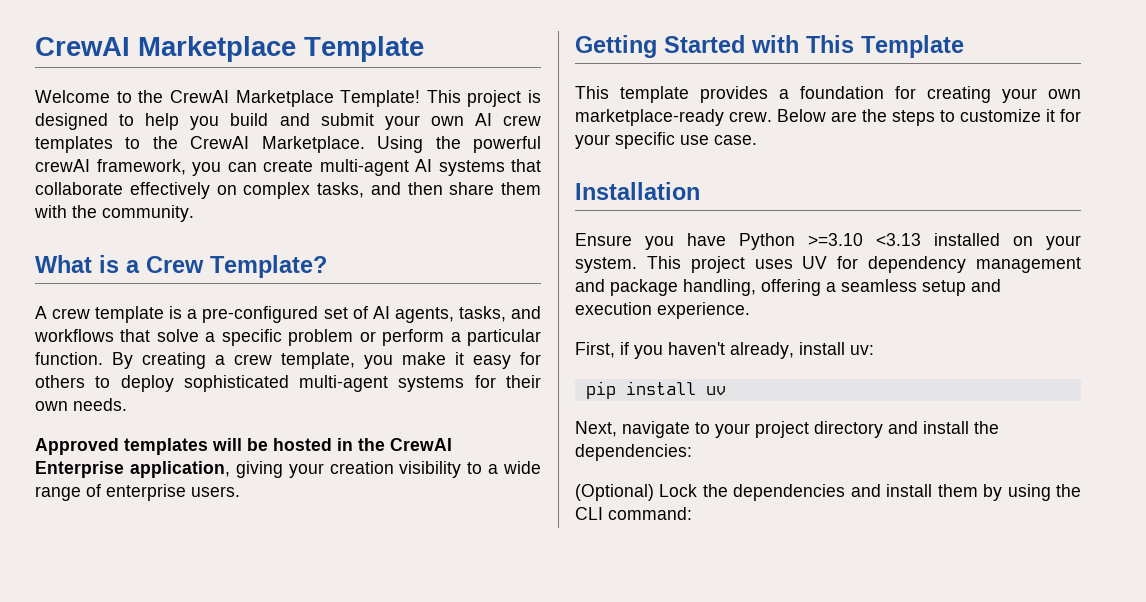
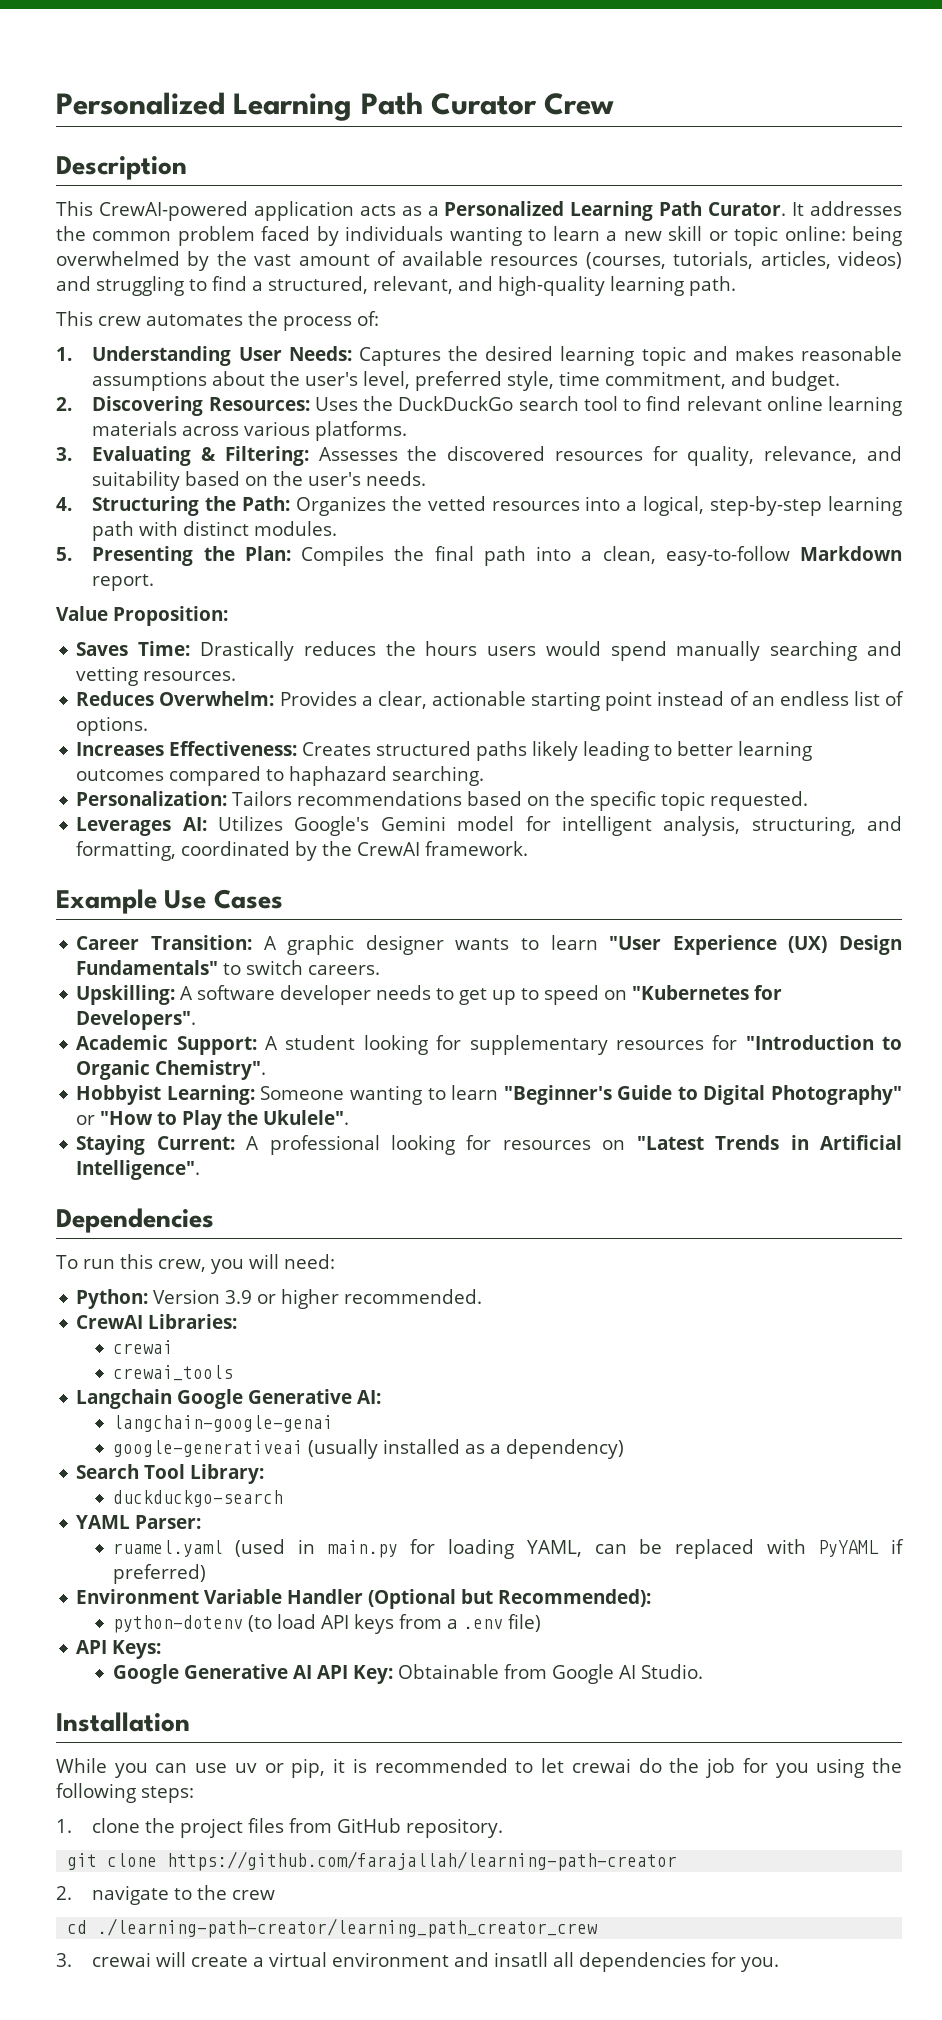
- CrewAI Marketplace Template
- Welcome to the CrewAI Marketplace Template! This project is designed to help you build and submit your own AI crew templates to the CrewAI Marketplace. Using the powerful crewAI framework, you can create multi-agent AI systems that collaborate effectively on complex tasks, and then share them with the community.
- What is a Crew Template?
- A crew template is a pre-configured set of AI agents, tasks, and workflows that solve a specific problem or perform a particular function. By creating a crew template, you make it easy for others to deploy sophisticated multi-agent systems for their own needs.
- Approved templates will be hosted in the CrewAI Enterprise application, giving your creation visibility to a wide range of enterprise users.
- Getting Started with This Template
- This template provides a foundation for creating your own marketplace-ready crew. Below are the steps to customize it for your specific use case.
+ Personalized Learning Path Curator Crew
+ Description
+ This CrewAI-powered application acts as a Personalized Learning Path Curator. It addresses the common problem faced by individuals wanting to learn a new skill or topic online: being overwhelmed by the vast amount of available resources (courses, tutorials, articles, videos) and struggling to find a structured, relevant, and high-quality learning path.
+ This crew automates the process of:
+ 1. Understanding User Needs: Captures the desired learning topic and makes reasonable assumptions about the user's level, preferred style, time commitment, and budget.
+ 2. Discovering Resources: Uses the DuckDuckGo search tool to find relevant online learning materials across various platforms.
+ 3. Evaluating & Filtering: Assesses the discovered resources for quality, relevance, and suitability based on the user's needs.
+ 4. Structuring the Path: Organizes the vetted resources into a logical, step-by-step learning path with distinct modules.
+ 5. Presenting the Plan: Compiles the final path into a clean, easy-to-follow Markdown report.
+ Value Proposition:
+ Saves Time: Drastically reduces the hours users would spend manually searching and vetting resources.
+ Reduces Overwhelm: Provides a clear, actionable starting point instead of an endless list of options.
+ Increases Effectiveness: Creates structured paths likely leading to better learning outcomes compared to haphazard searching.
+ Personalization: Tailors recommendations based on the specific topic requested.
+ Leverages AI: Utilizes Google's Gemini model for intelligent analysis, structuring, and formatting, coordinated by the CrewAI framework.
+ Example Use Cases
+ Career Transition: A graphic designer wants to learn "User Experience (UX) Design Fundamentals" to switch careers.
+ Upskilling: A software developer needs to get up to speed on "Kubernetes for Developers".
+ Academic Support: A student looking for supplementary resources for "Introduction to Organic Chemistry".
+ Hobbyist Learning: Someone wanting to learn "Beginner's Guide to Digital Photography" or "How to Play the Ukulele".
+ Staying Current: A professional looking for resources on "Latest Trends in Artificial Intelligence".
+ Dependencies
+ To run this crew, you will need:
+ Python: Version 3.9 or higher recommended.
+ CrewAI Libraries:
+ crewai
+ crewai_tools
+ Langchain Google Generative AI:
+ langchain-google-genai
+ google-generativeai (usually installed as a dependency)
+ Search Tool Library:
+ duckduckgo-search
+ YAML Parser:
+ ruamel.yaml (used in main.py for loading YAML, can be replaced with PyYAML if preferred)
+ Environment Variable Handler (Optional but Recommended):
+ python-dotenv (to load API keys from a .env file)
+ API Keys:
+ Google Generative AI API Key: Obtainable from Google AI Studio.
  Installation
- Ensure you have Python >=3.10 <3.13 installed on your system. This project uses UV for dependency management and package handling, offering a seamless setup and execution experience.
- First, if you haven't already, install uv:
- pip install uv
- Next, navigate to your project directory and install the dependencies:
- (Optional) Lock the dependencies and install them by using the CLI command:
+ While you can use uv or pip, it is recommended to let crewai do the job for you using the following steps:
+ 1. clone the project files from GitHub repository.
+ git clone https://github.com/farajallah/learning-path-creator
+ 2. navigate to the crew
+ cd ./learning-path-creator/learning_path_creator_crew
+ 3. crewai will create a virtual environment and insatll all dependencies for you.

